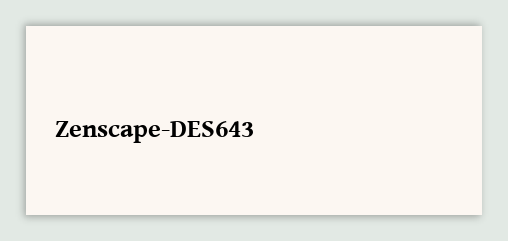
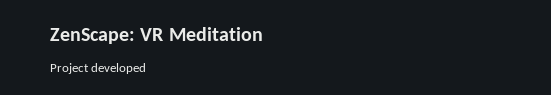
- Zenscape-DES643
+ ZenScape: VR Meditation
+ Project developed

